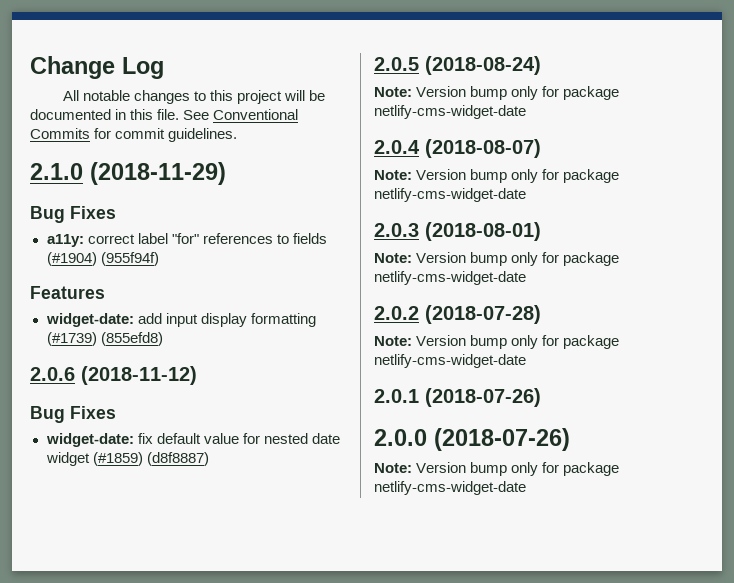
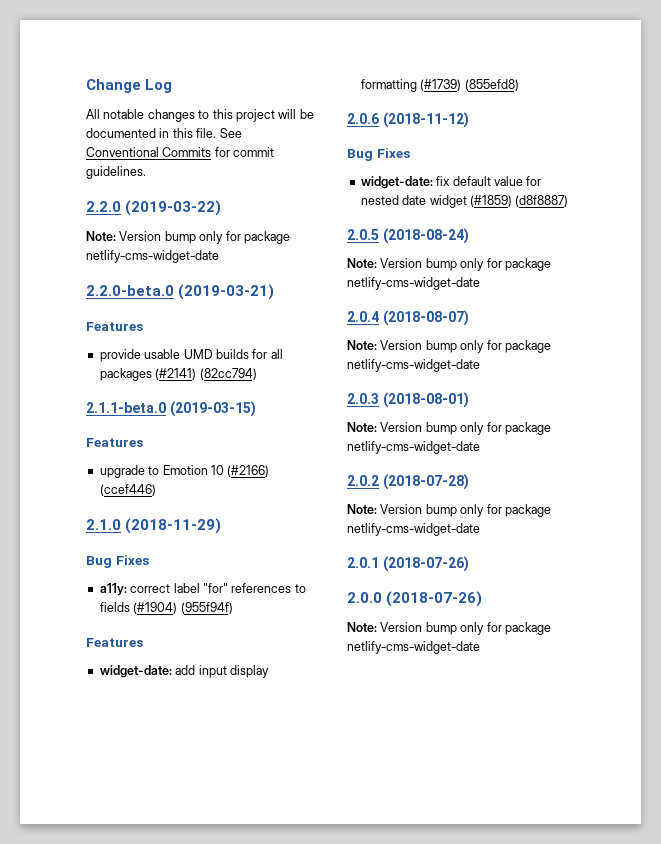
+ 2.2.0 (2019-03-22)
+ Note: Version bump only for package netlify-cms-widget-date
+ 2.2.0-beta.0 (2019-03-21)
+ Features
+ provide usable UMD builds for all packages (#2141) (82cc794)
+ 2.1.1-beta.0 (2019-03-15)
+ Features
+ upgrade to Emotion 10 (#2166) (ccef446)

